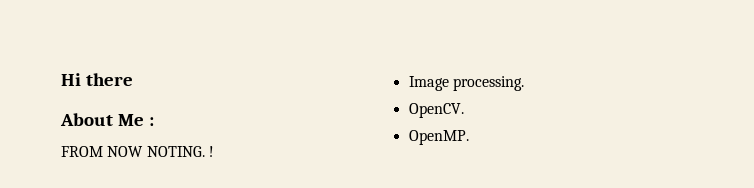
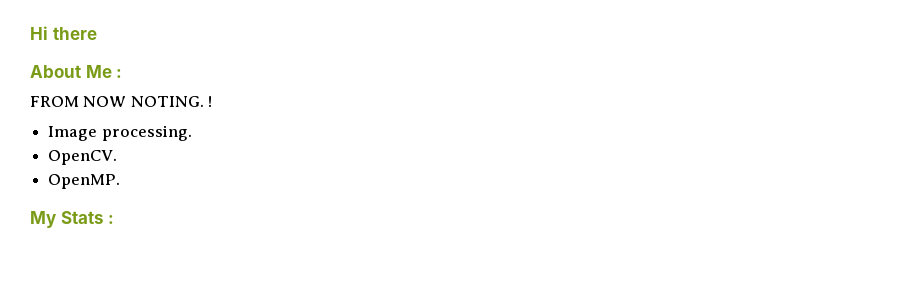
+ My Stats :

